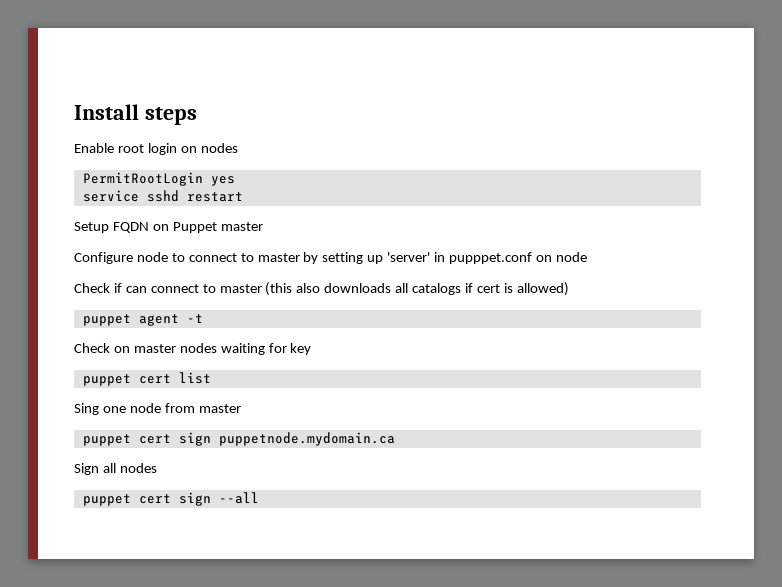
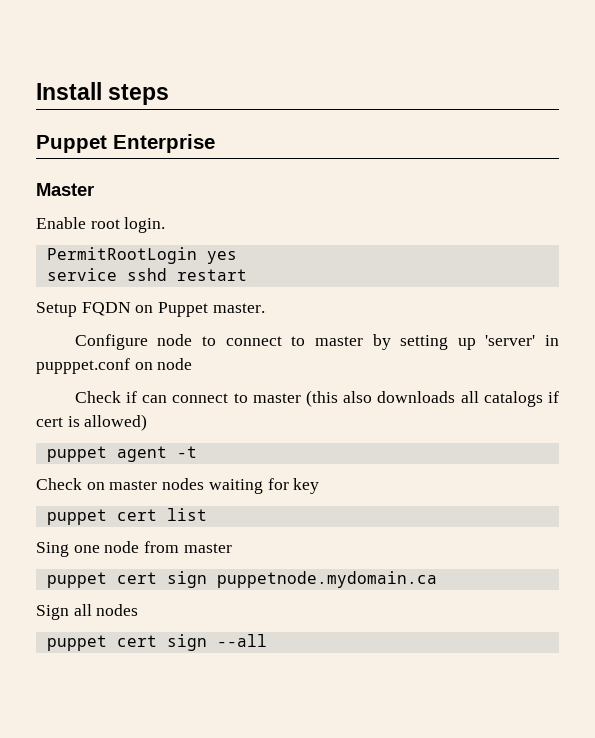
+ Puppet Enterprise
+ Master
- Enable root login on nodes
+ Enable root login.
- Setup FQDN on Puppet master
+ Setup FQDN on Puppet master.

